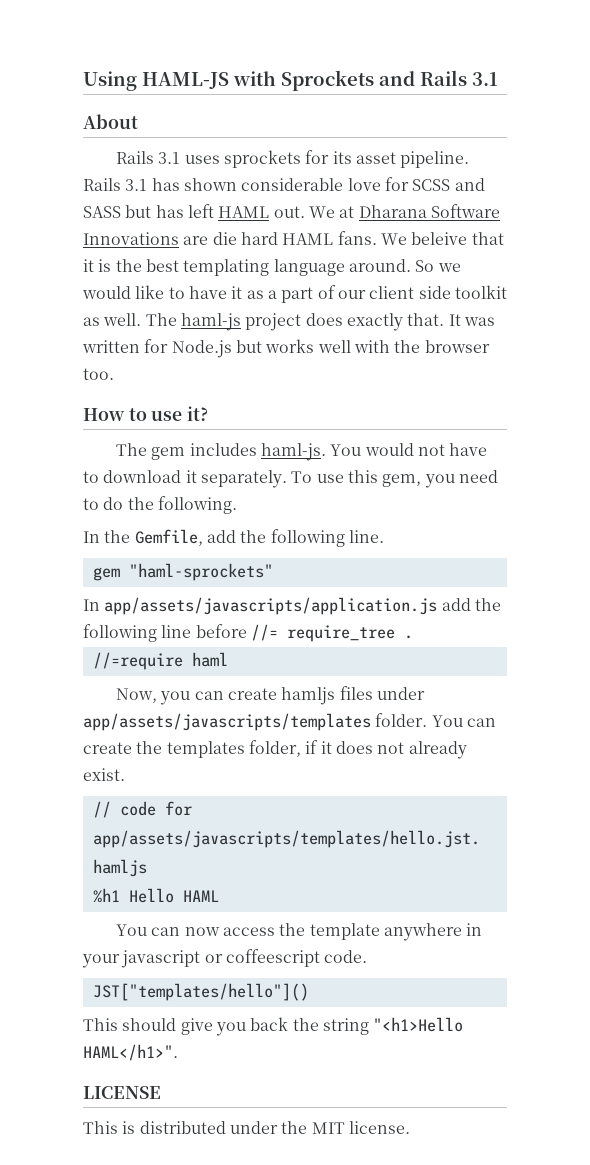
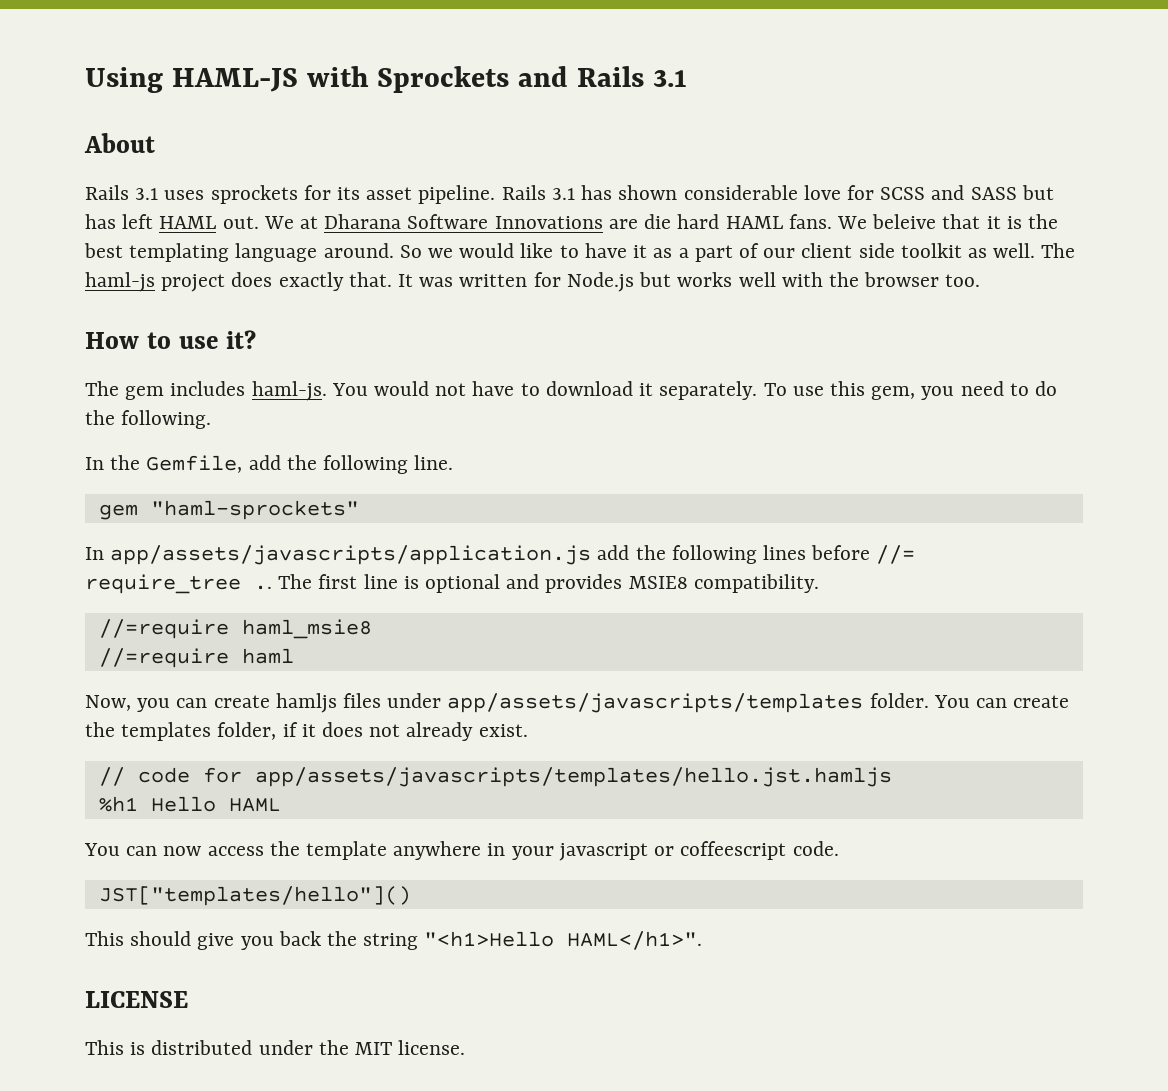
- In app/assets/javascripts/application.js add the following line before //= require_tree .
+ In app/assets/javascripts/application.js add the following lines before //= require_tree .. The first line is optional and provides MSIE8 compatibility.
+ //=require haml_msie8

